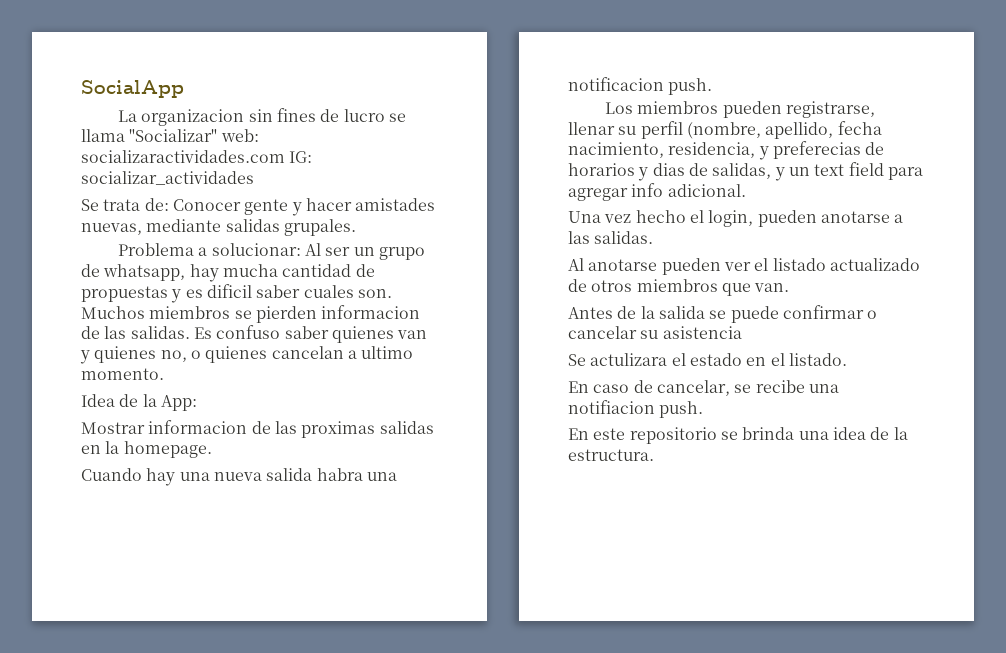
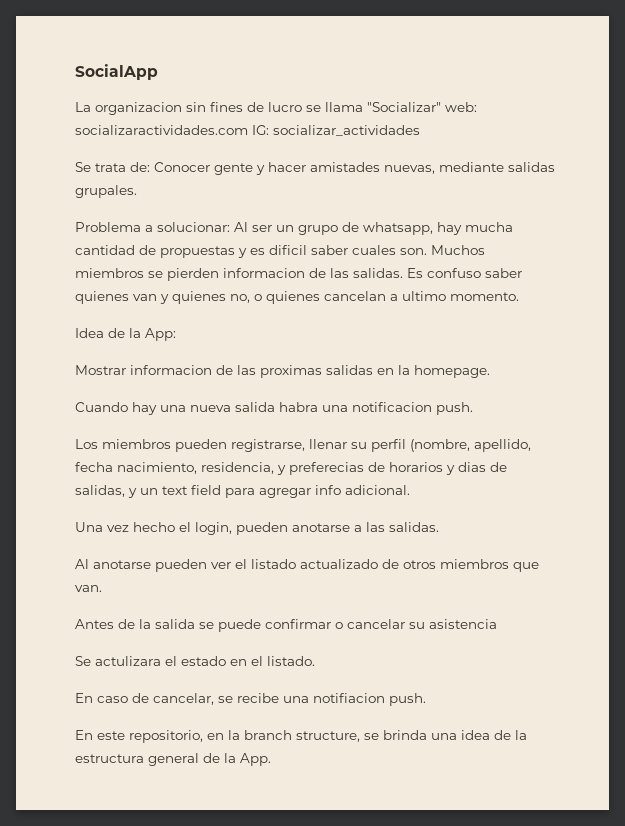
- En este repositorio se brinda una idea de la estructura.
+ En este repositorio, en la branch structure, se brinda una idea de la estructura general de la App.

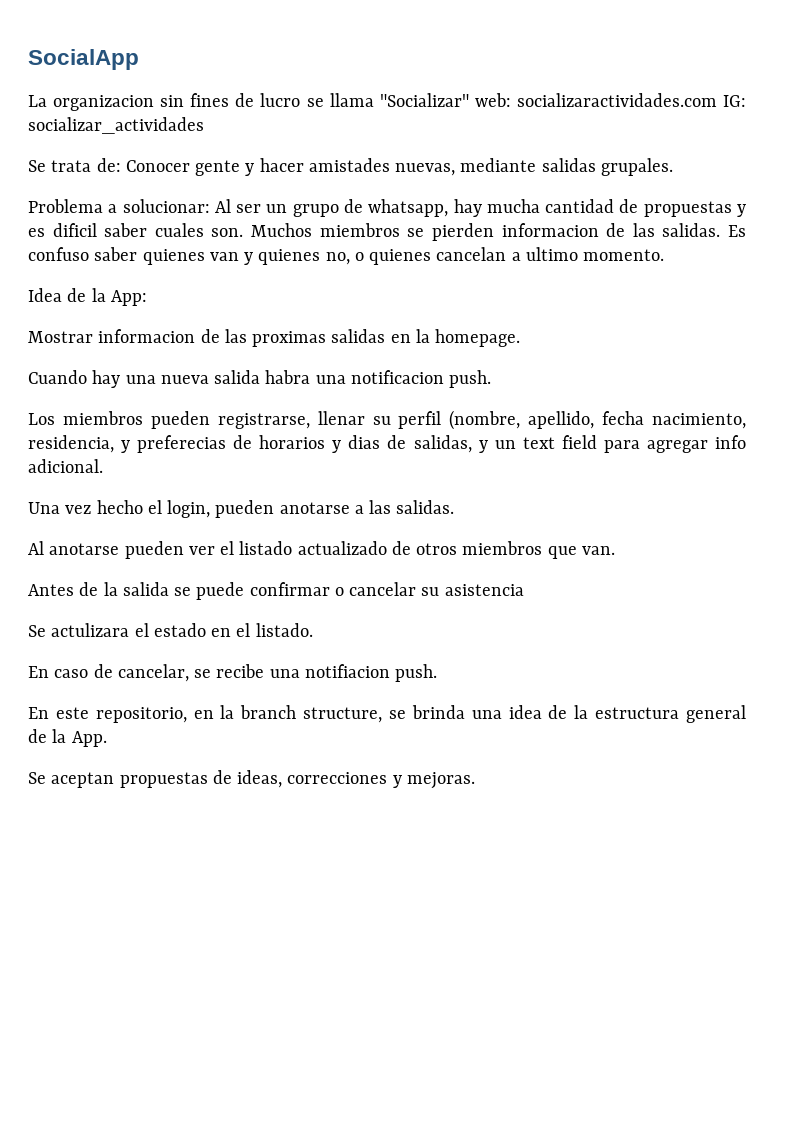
+ Se aceptan propuestas de ideas, correcciones y mejoras.

